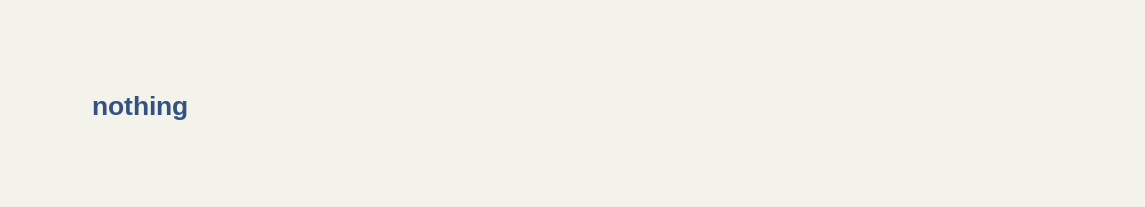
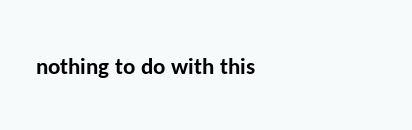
- nothing
+ nothing to do with this

